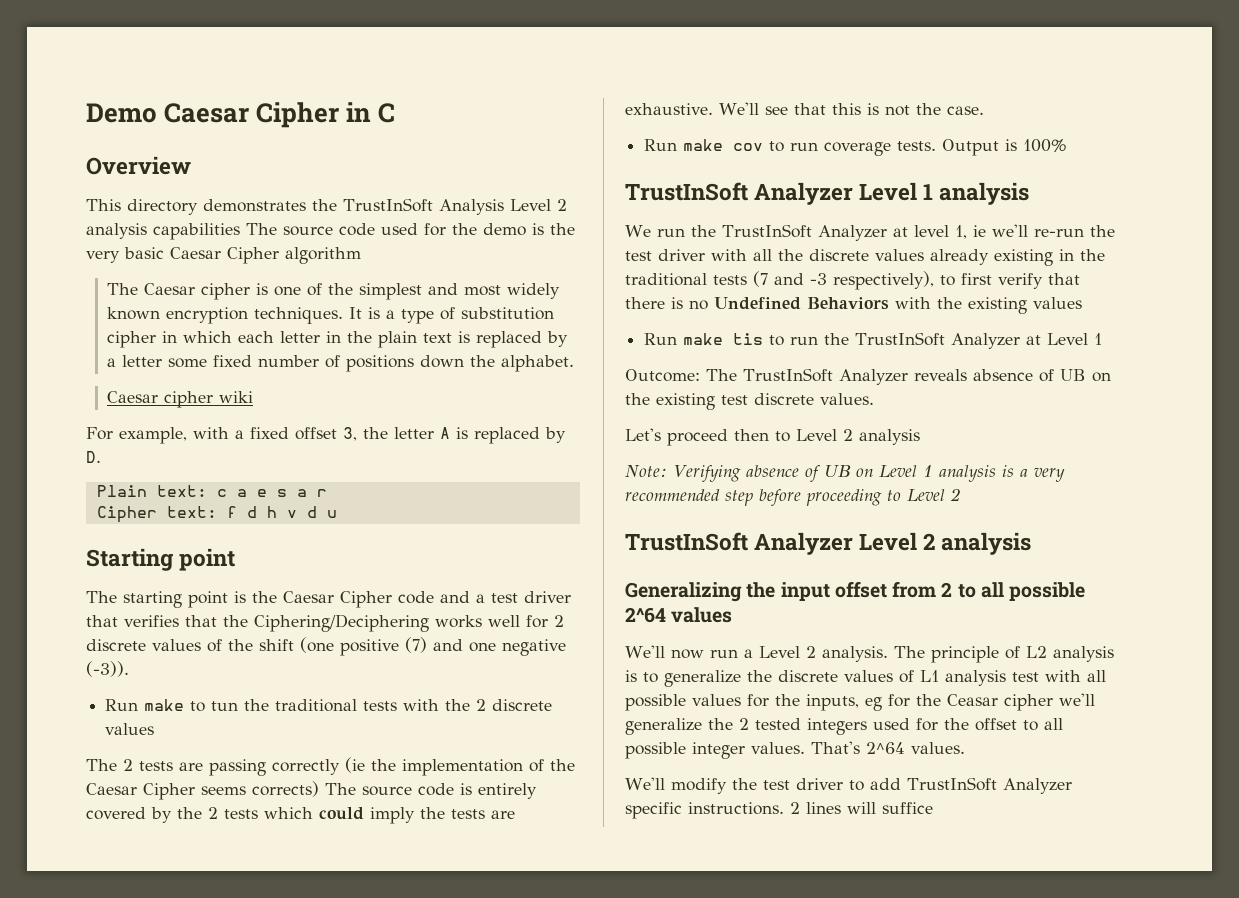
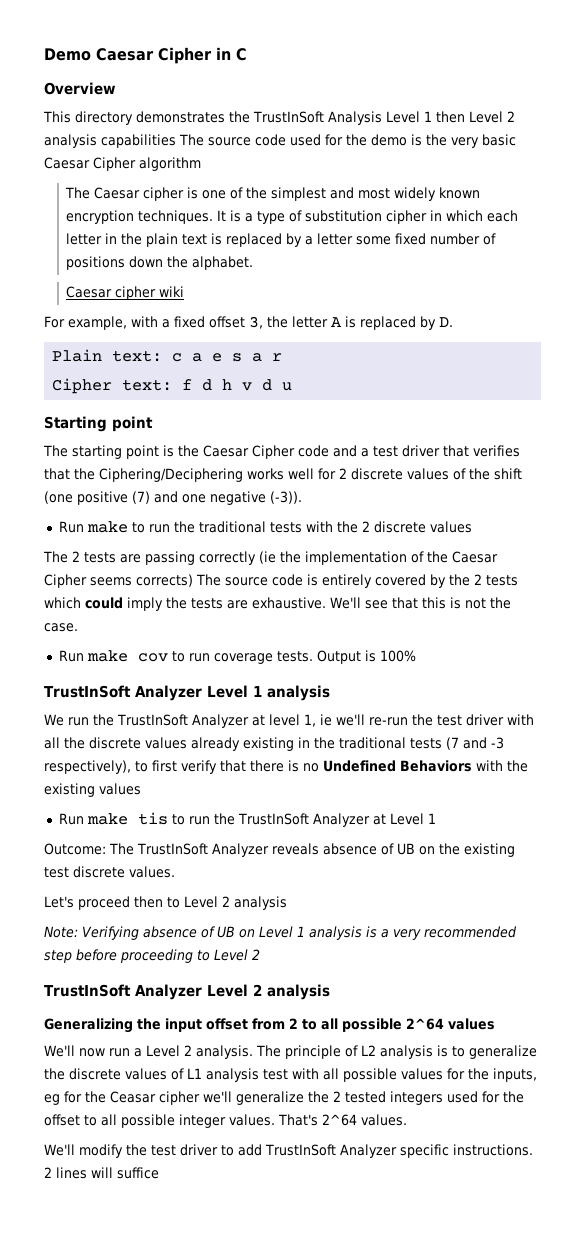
- This directory demonstrates the TrustInSoft Analysis Level 2 analysis capabilities The source code used for the demo is the very basic Caesar Cipher algorithm
+ This directory demonstrates the TrustInSoft Analysis Level 1 then Level 2 analysis capabilities The source code used for the demo is the very basic Caesar Cipher algorithm
- Run make to tun the traditional tests with the 2 discrete values
+ Run make to run the traditional tests with the 2 discrete values

